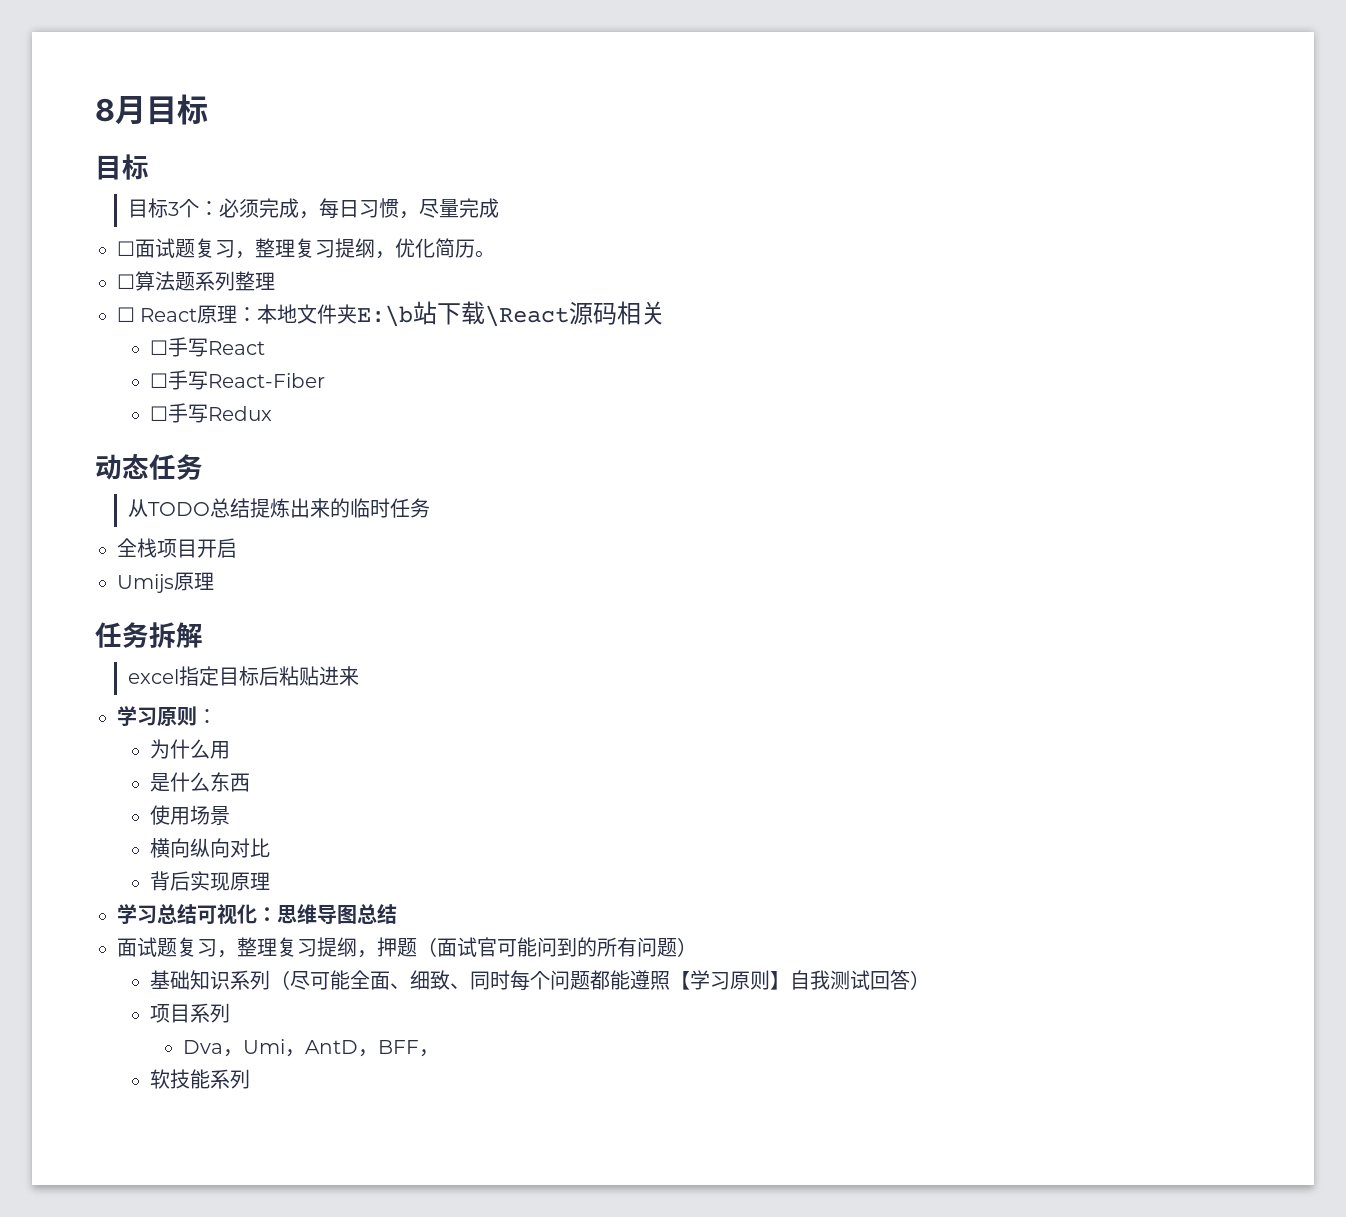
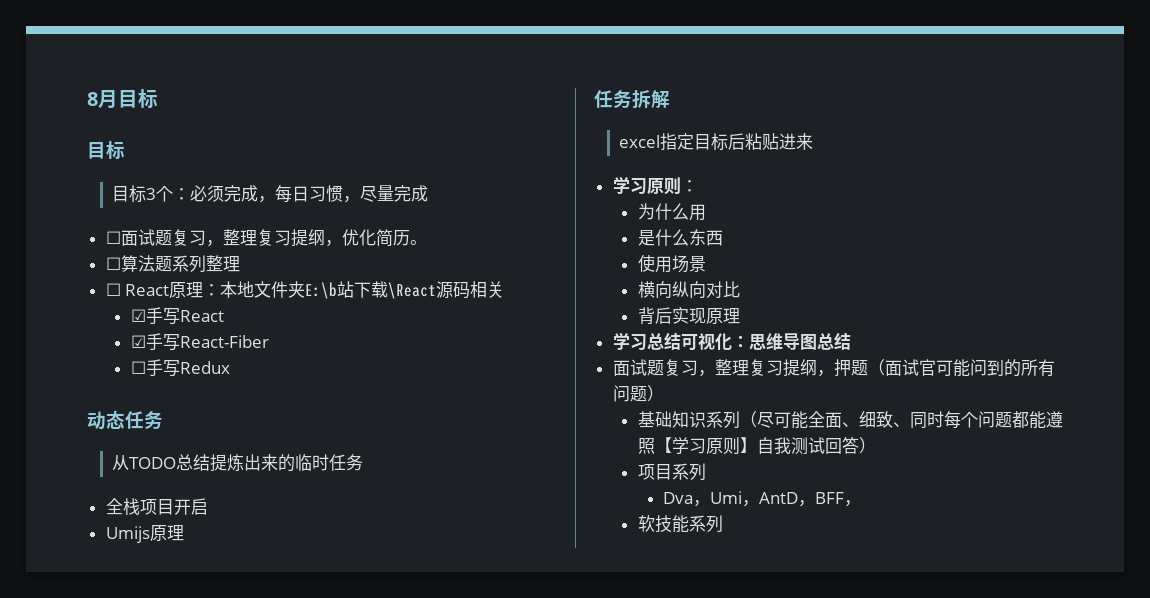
- ☐手写React
+ ☑手写React
- ☐手写React-Fiber
+ ☑手写React-Fiber

